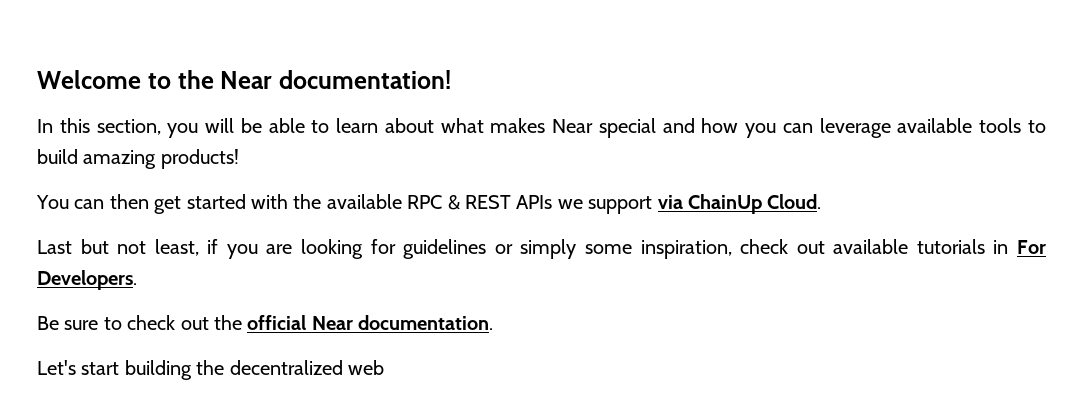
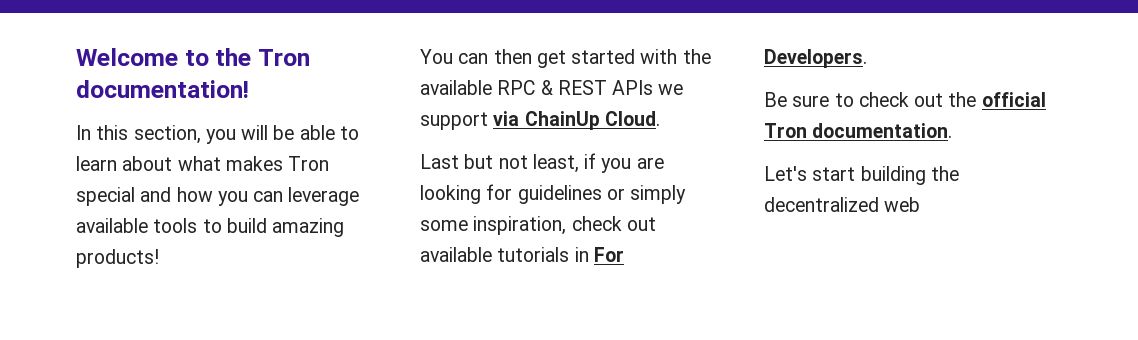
- Welcome to the Near documentation!
+ Welcome to the Tron documentation!
- In this section, you will be able to learn about what makes Near special and how you can leverage available tools to build amazing products!
+ In this section, you will be able to learn about what makes Tron special and how you can leverage available tools to build amazing products!
- Be sure to check out the official Near documentation.
+ Be sure to check out the official Tron documentation.

